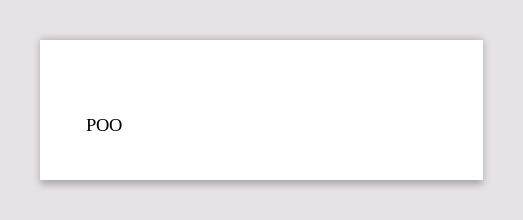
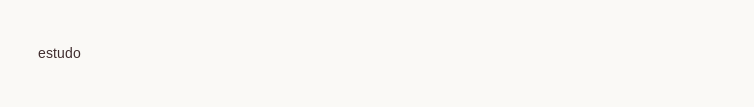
- POO
+ estudo

